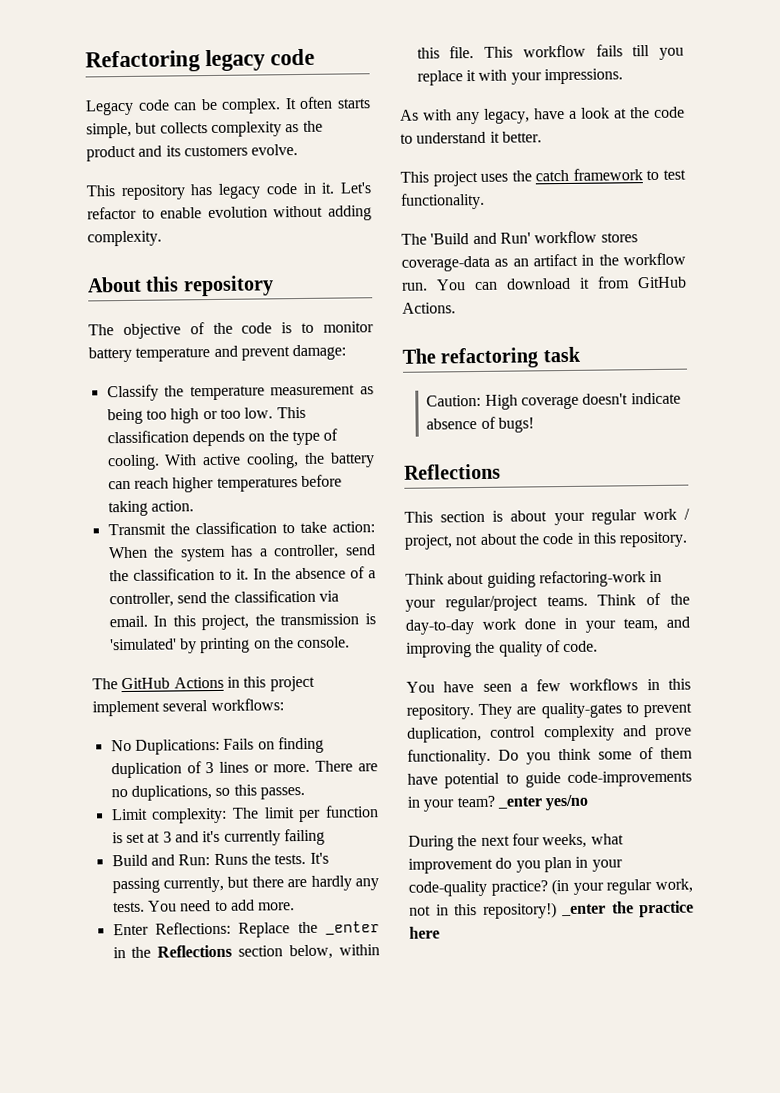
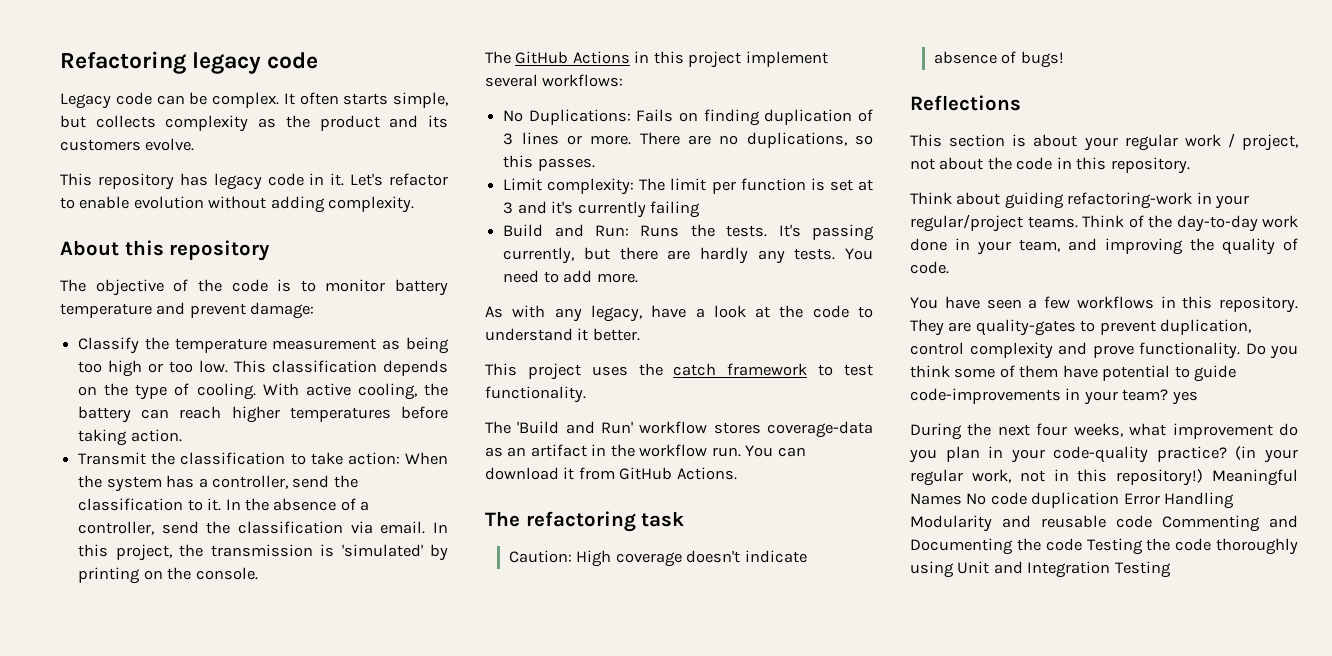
- Enter Reflections: Replace the _enter in the Reflections section below, within this file. This workflow fails till you replace it with your impressions.
- Do you think some of them have potential to guide code-improvements in your team? _enter yes/no
+ Do you think some of them have potential to guide code-improvements in your team? yes
- _enter the practice here
+ Meaningful Names No code duplication Error Handling Modularity and reusable code Commenting and Documenting the code Testing the code thoroughly using Unit and Integration Testing

